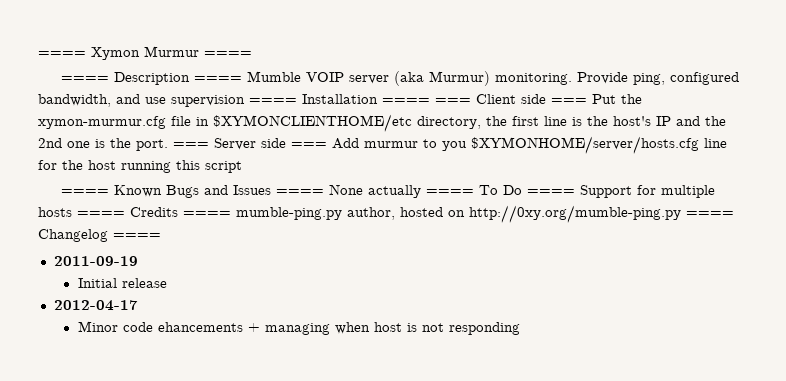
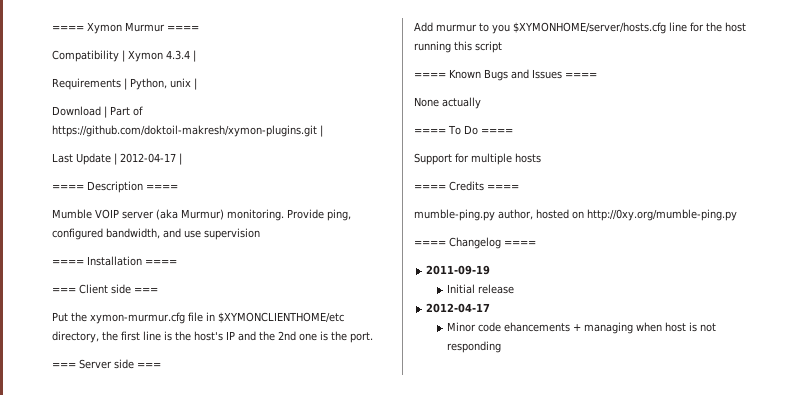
+ Compatibility | Xymon 4.3.4 |
+ Requirements | Python, unix |
+ Download | Part of https://github.com/doktoil-makresh/xymon-plugins.git |
+ Last Update | 2012-04-17 |
- ==== Description ==== Mumble VOIP server (aka Murmur) monitoring.
+ ==== Description ====
+ Mumble VOIP server (aka Murmur) monitoring.
- Provide ping, configured bandwidth, and use supervision ==== Installation ==== === Client side === Put the xymon-murmur.cfg file in $XYMONCLIENTHOME/etc directory, the first line is the host's IP and the 2nd one is the port. === Server side === Add murmur to you $XYMONHOME/server/hosts.cfg line for the host running this script
+ Provide ping, configured bandwidth, and use supervision
+ ==== Installation ====
+ === Client side ===
+ Put the xymon-murmur.cfg file in $XYMONCLIENTHOME/etc directory, the first line is the host's IP and the 2nd one is the port.
+ === Server side ===
+ Add murmur to you $XYMONHOME/server/hosts.cfg line for the host running this script
- ==== Known Bugs and Issues ==== None actually ==== To Do ==== Support for multiple hosts ==== Credits ==== mumble-ping.py author, hosted on http://0xy.org/mumble-ping.py ==== Changelog ====
+ ==== Known Bugs and Issues ====
+ None actually
+ ==== To Do ====
+ Support for multiple hosts
+ ==== Credits ====
+ mumble-ping.py author, hosted on http://0xy.org/mumble-ping.py
+ ==== Changelog ====

